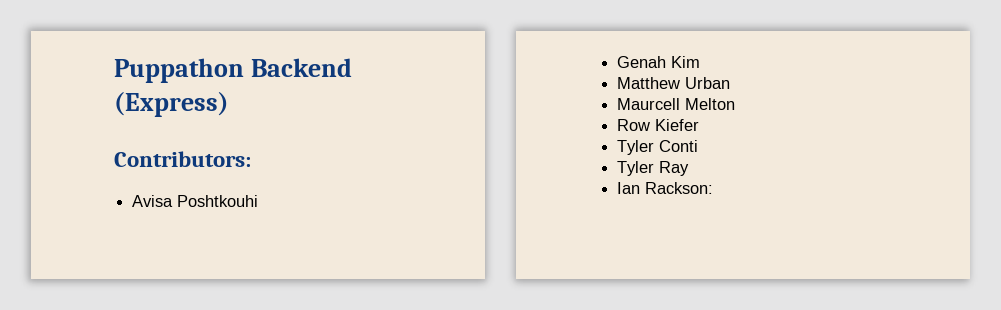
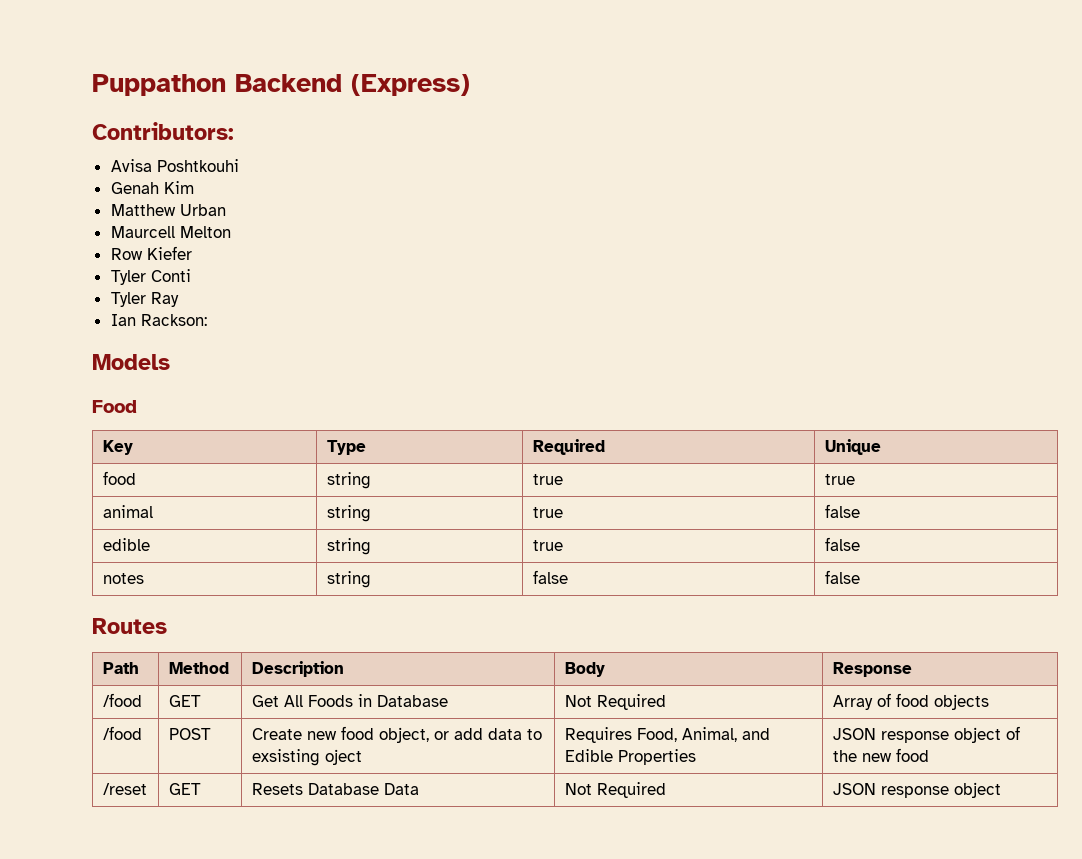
+ Models
+ Food
+ Key | Type | Required | Unique
+ food | string | true | true
+ animal | string | true | false
+ edible | string | true | false
+ notes | string | false | false
+ Routes
+ Path | Method | Description | Body | Response
+ /food | GET | Get All Foods in Database | Not Required | Array of food objects
+ /food | POST | Create new food object, or add data to exsisting oject | Requires Food, Animal, and Edible Properties | JSON response object of the new food
+ /reset | GET | Resets Database Data | Not Required | JSON response object

